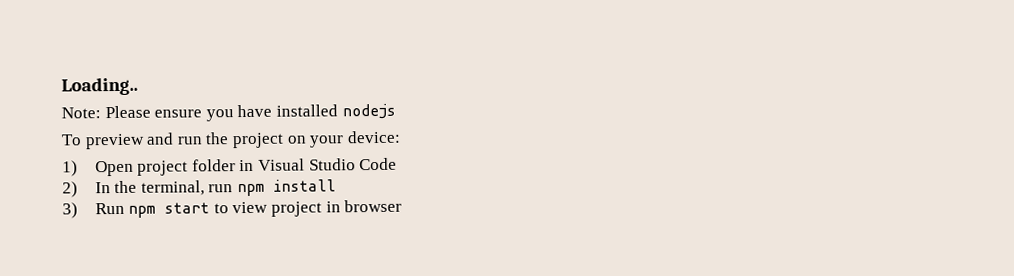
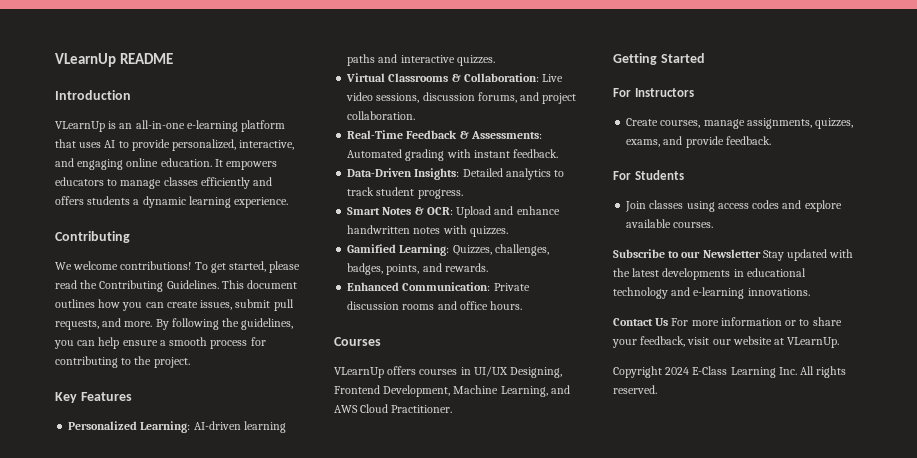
- Loading..
- Note: Please ensure you have installed nodejs
- To preview and run the project on your device:
- 1) Open project folder in Visual Studio Code
- 2) In the terminal, run npm install
- 3) Run npm start to view project in browser
+ VLearnUp README
+ Introduction
+ VLearnUp is an all-in-one e-learning platform that uses AI to provide personalized, interactive, and engaging online education. It empowers educators to manage classes efficiently and offers students a dynamic learning experience.
+ Contributing
+ We welcome contributions! To get started, please read the Contributing Guidelines. This document outlines how you can create issues, submit pull requests, and more. By following the guidelines, you can help ensure a smooth process for contributing to the project.
+ Key Features
+ Personalized Learning: AI-driven learning paths and interactive quizzes.
+ Virtual Classrooms & Collaboration: Live video sessions, discussion forums, and project collaboration.
+ Real-Time Feedback & Assessments: Automated grading with instant feedback.
+ Data-Driven Insights: Detailed analytics to track student progress.
+ Smart Notes & OCR: Upload and enhance handwritten notes with quizzes.
+ Gamified Learning: Quizzes, challenges, badges, points, and rewards.
+ Enhanced Communication: Private discussion rooms and office hours.
+ Courses
+ VLearnUp offers courses in UI/UX Designing, Frontend Development, Machine Learning, and AWS Cloud Practitioner.
+ Getting Started
+ For Instructors
+ Create courses, manage assignments, quizzes, exams, and provide feedback.
+ For Students
+ Join classes using access codes and explore available courses.
+ Subscribe to our Newsletter Stay updated with the latest developments in educational technology and e-learning innovations.
+ Contact Us For more information or to share your feedback, visit our website at VLearnUp.
+ Copyright 2024 E-Class Learning Inc. All rights reserved.

